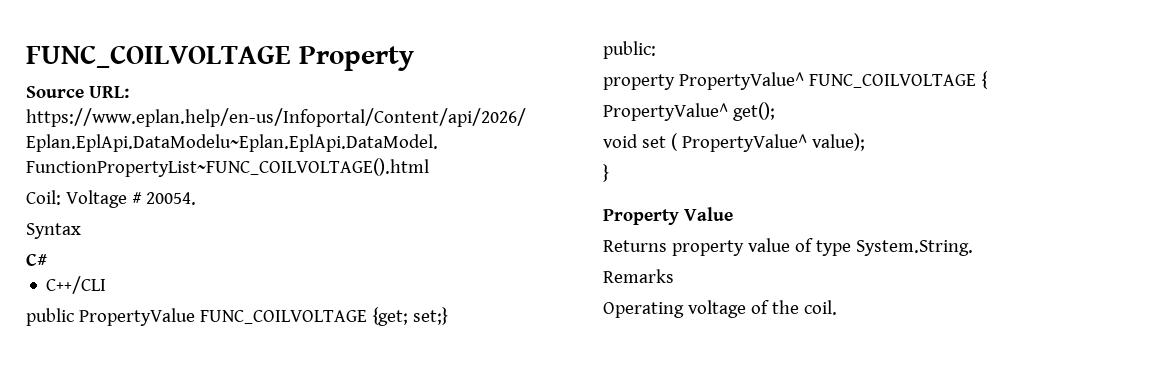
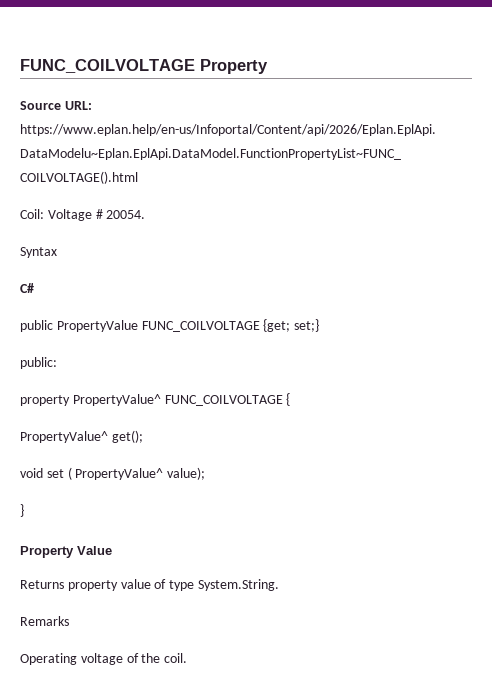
- C++/CLI

